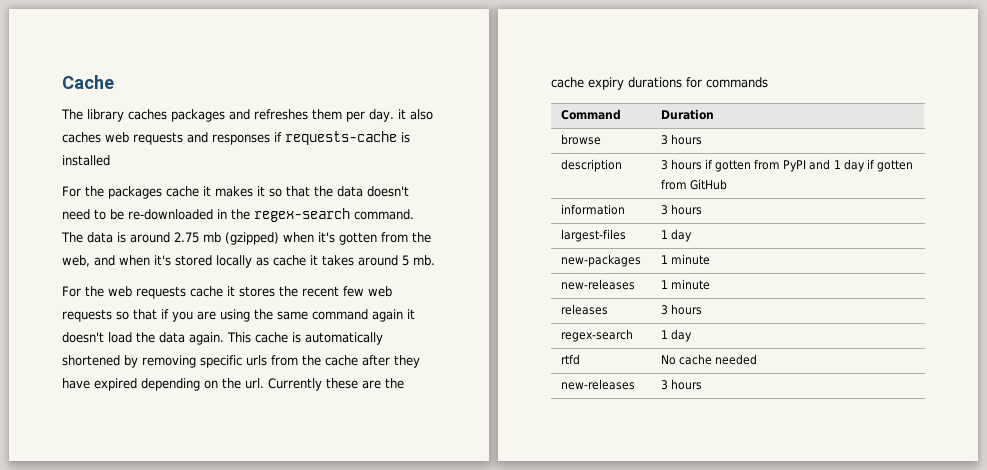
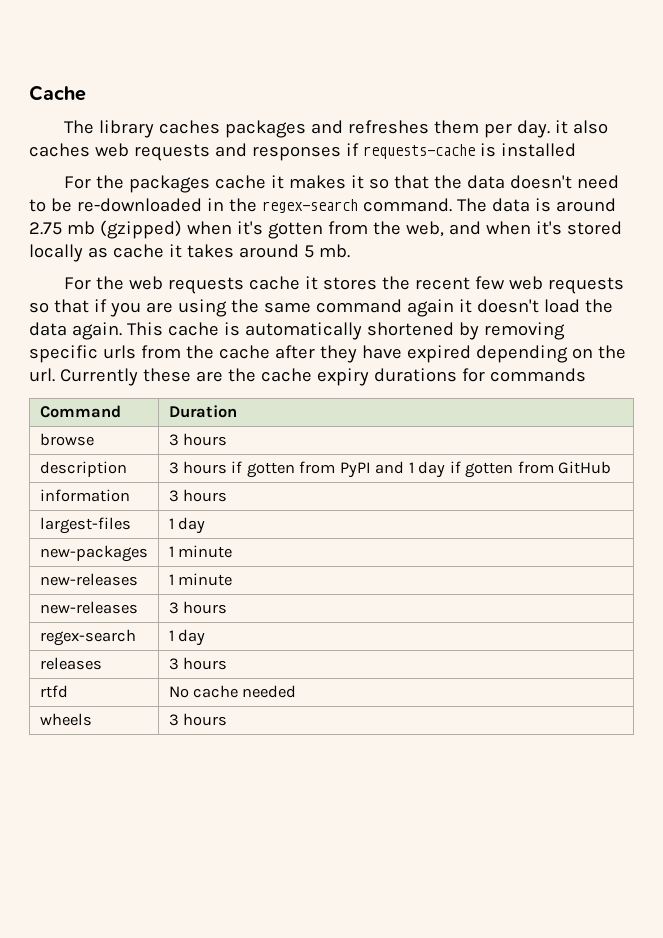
- releases | 3 hours
+ new-releases | 3 hours
+ releases | 3 hours
- new-releases | 3 hours
+ wheels | 3 hours

